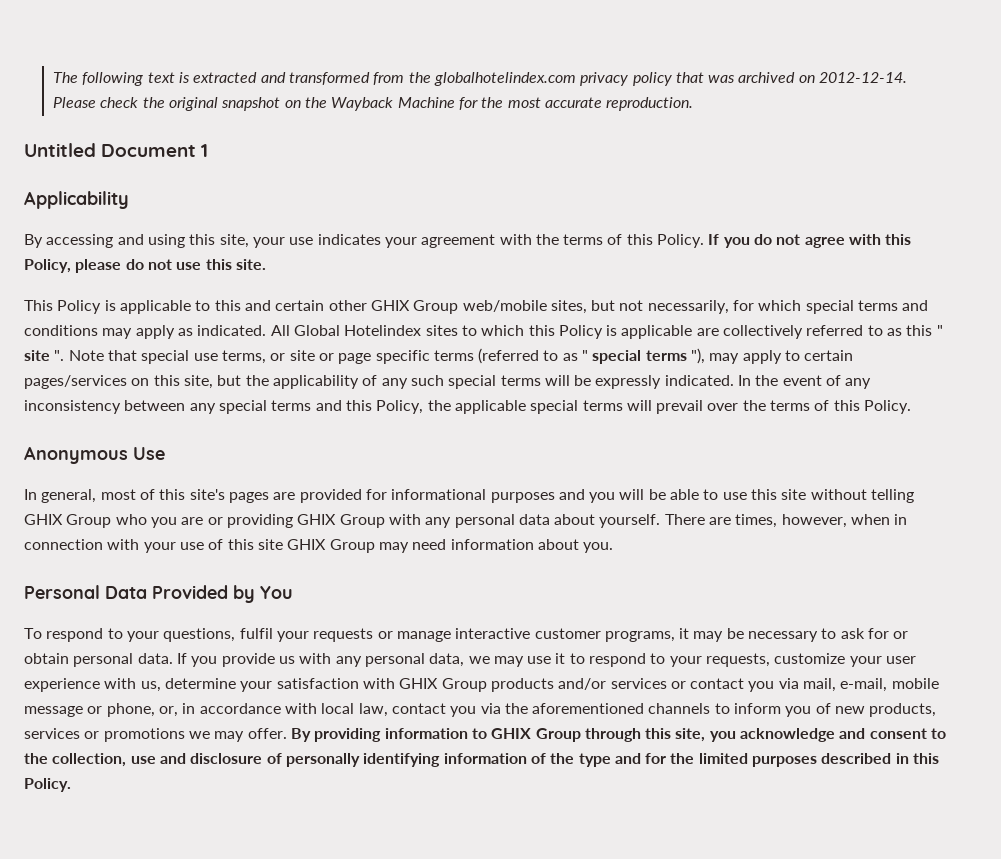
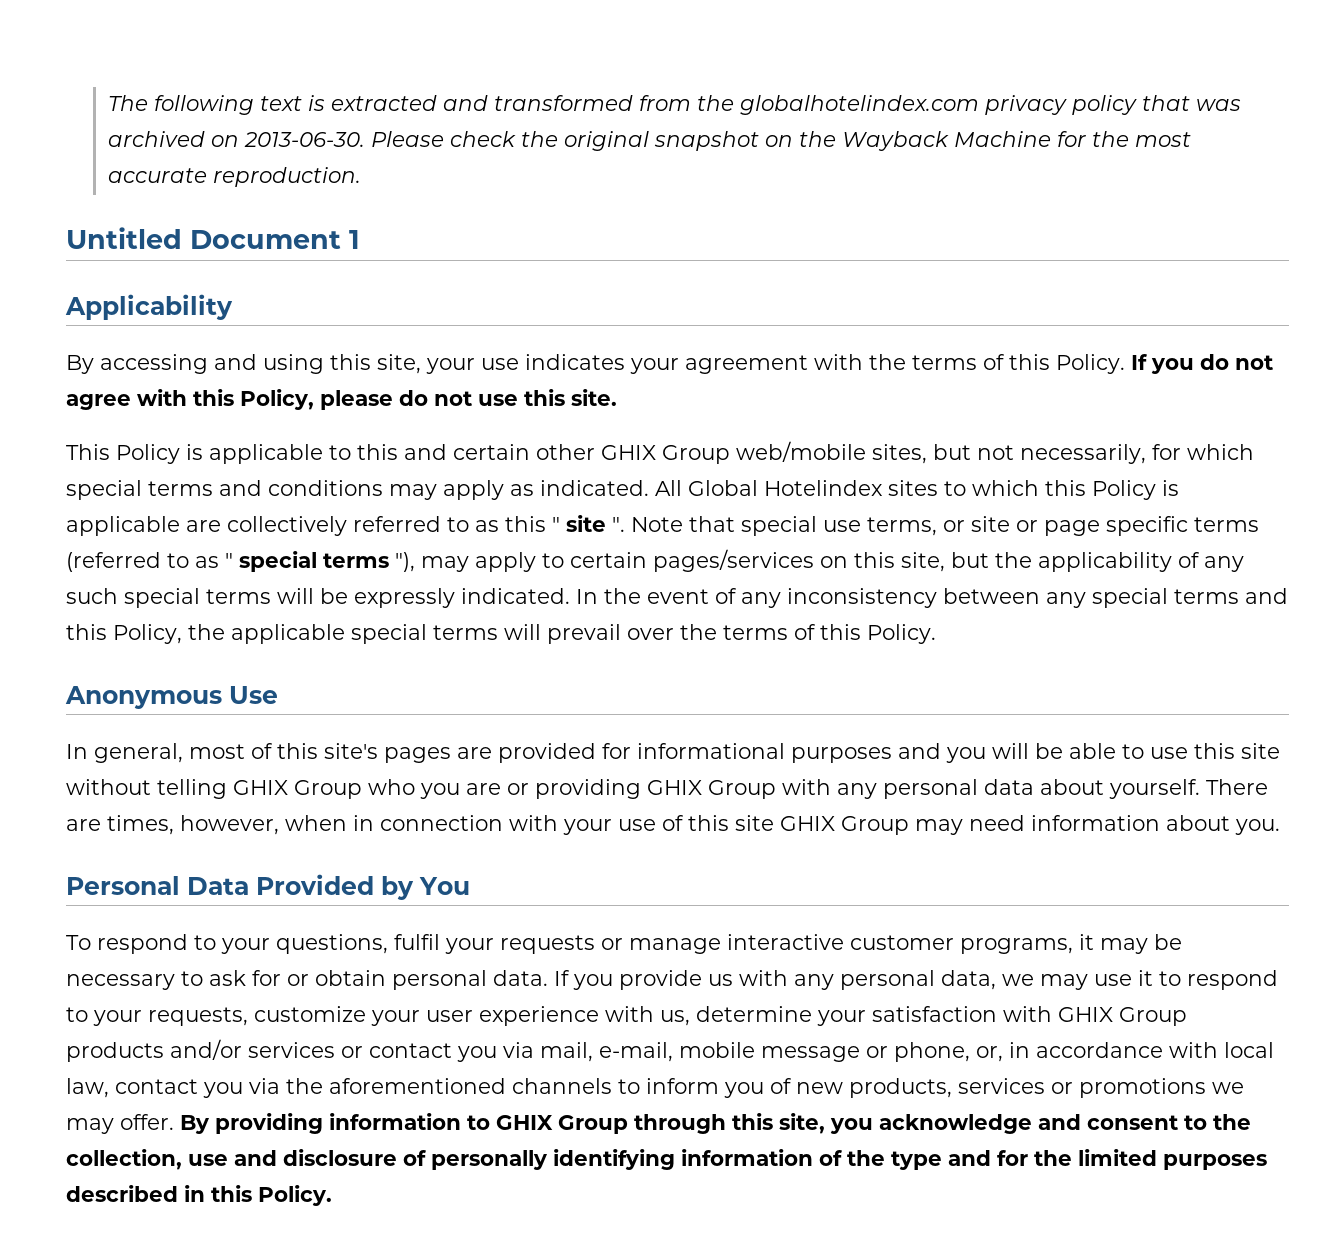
- The following text is extracted and transformed from the globalhotelindex.com privacy policy that was archived on 2012-12-14.
+ The following text is extracted and transformed from the globalhotelindex.com privacy policy that was archived on 2013-06-30.

